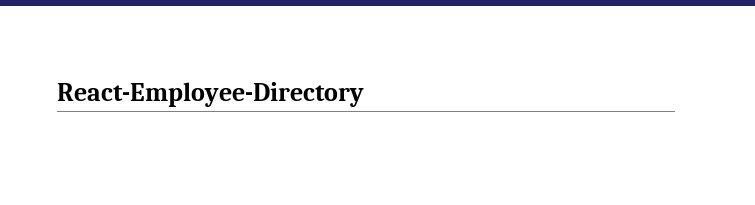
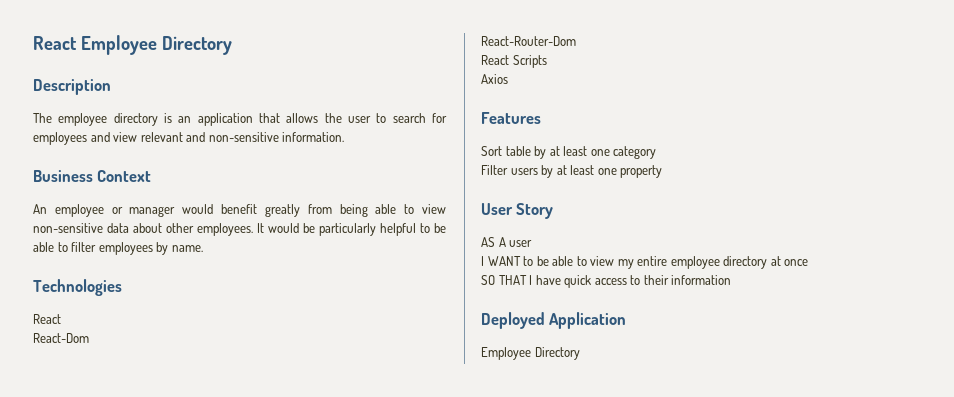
- React-Employee-Directory
+ React Employee Directory
+ Description
+ The employee directory is an application that allows the user to search for employees and view relevant and non-sensitive information.
+ Business Context
+ An employee or manager would benefit greatly from being able to view non-sensitive data about other employees. It would be particularly helpful to be able to filter employees by name.
+ Technologies
+ React
+ React-Dom
+ React-Router-Dom
+ React Scripts
+ Axios
+ Features
+ Sort table by at least one category
+ Filter users by at least one property
+ User Story
+ AS A user
+ I WANT to be able to view my entire employee directory at once
+ SO THAT I have quick access to their information
+ Deployed Application
+ Employee Directory

